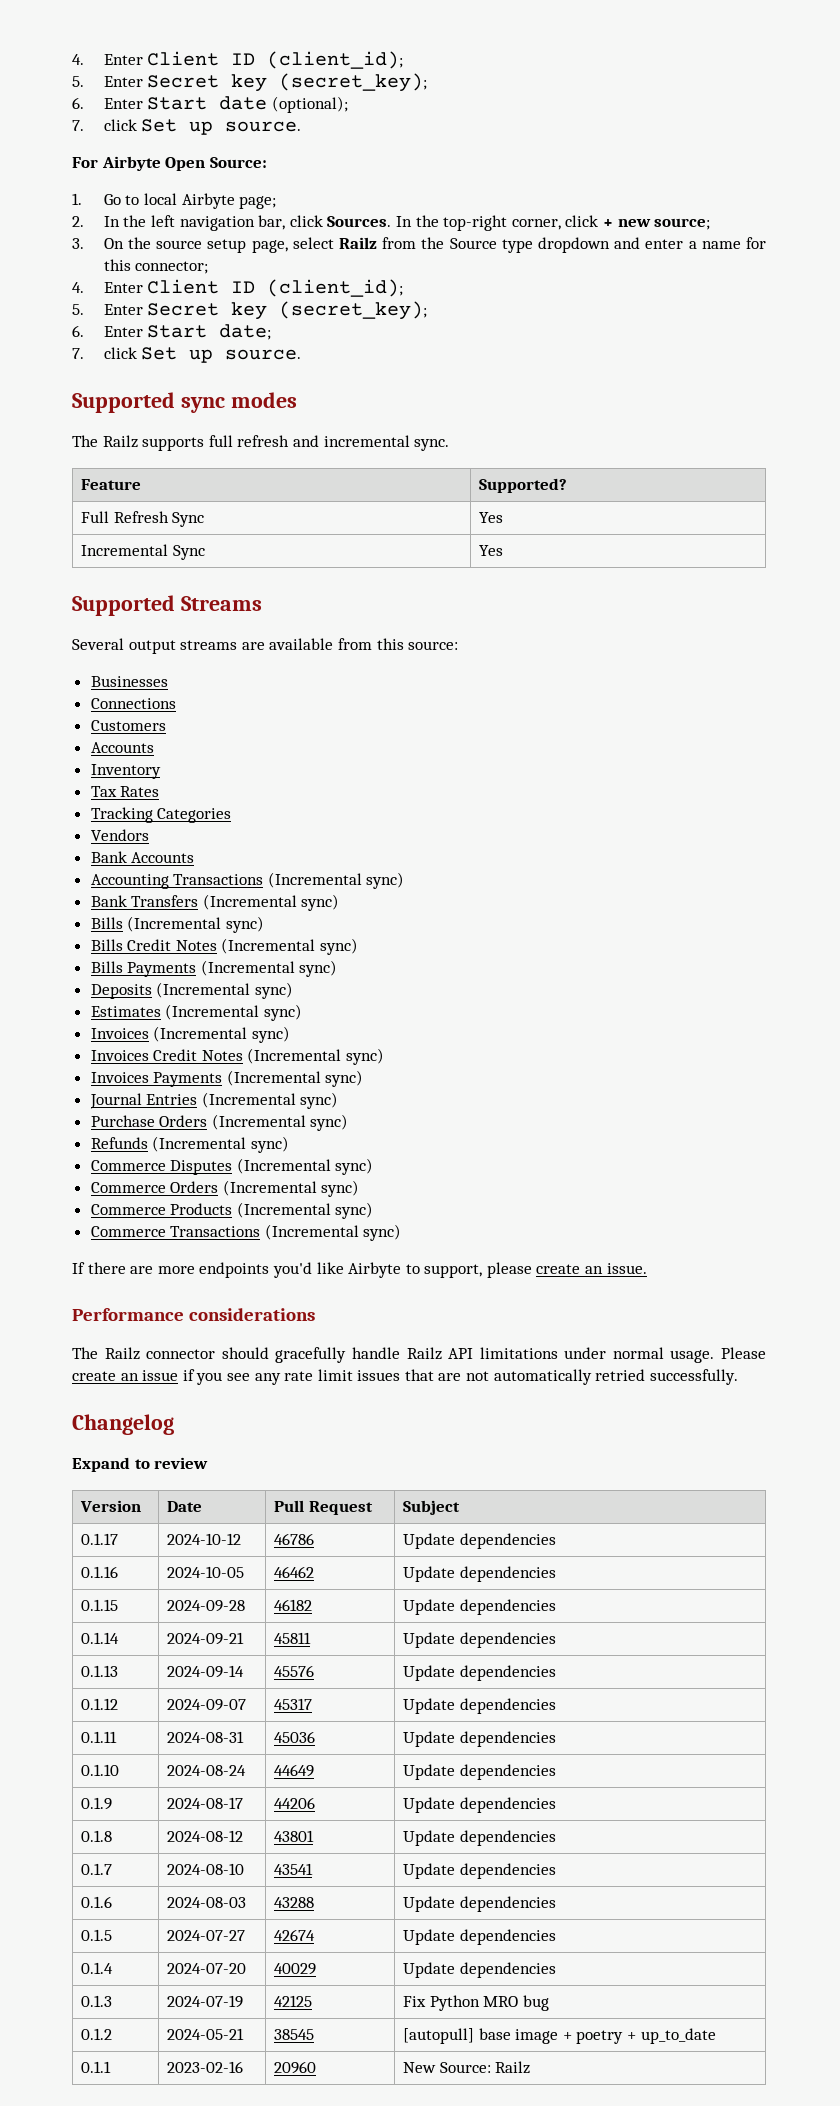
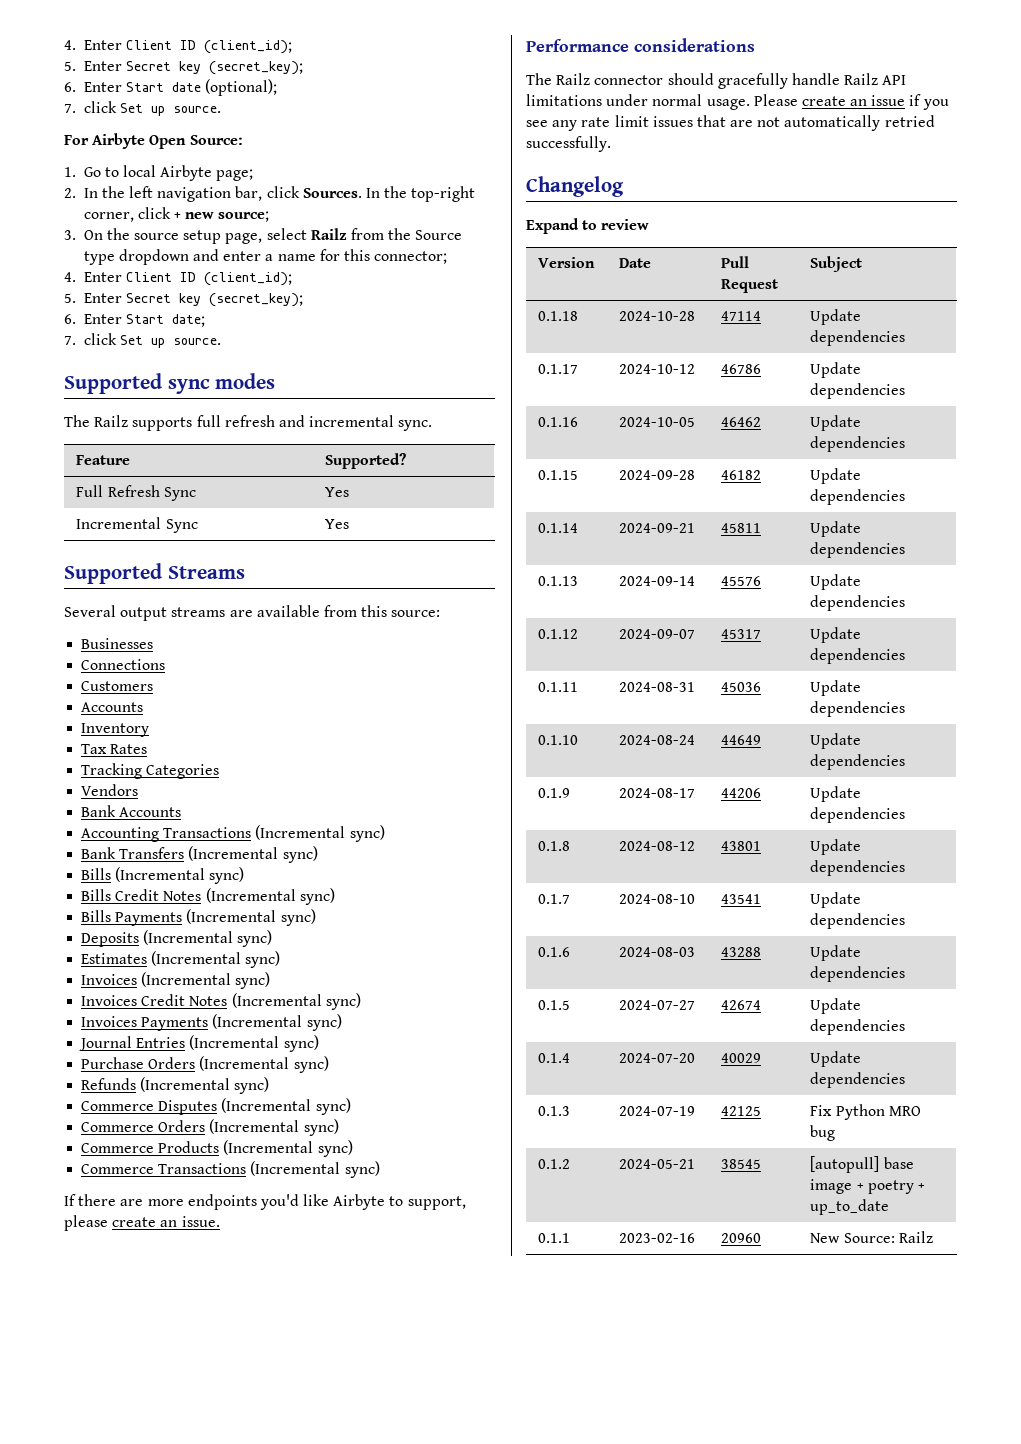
+ 0.1.18 | 2024-10-28 | 47114 | Update dependencies

